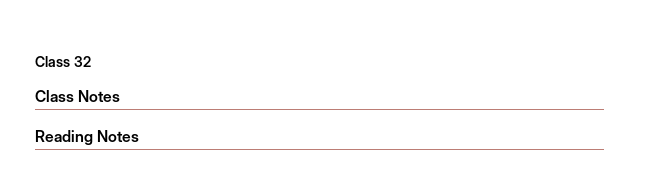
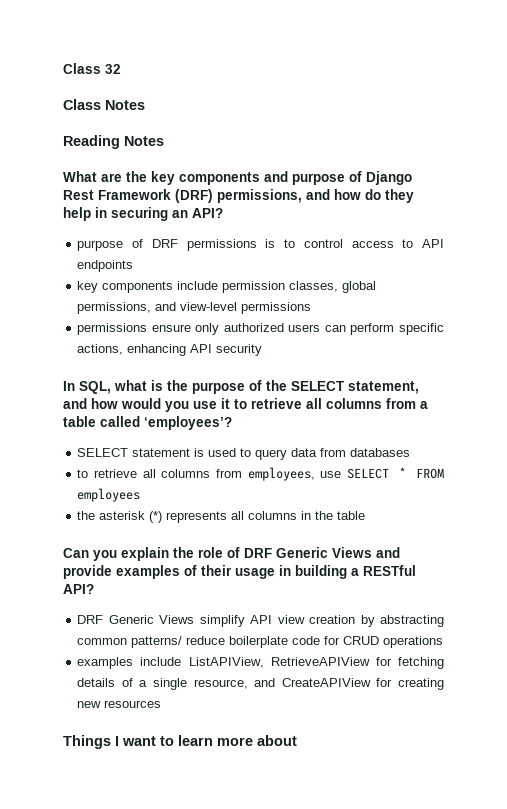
+ What are the key components and purpose of Django Rest Framework (DRF) permissions, and how do they help in securing an API?
+ purpose of DRF permissions is to control access to API endpoints
+ key components include permission classes, global permissions, and view-level permissions
+ permissions ensure only authorized users can perform specific actions, enhancing API security
+ In SQL, what is the purpose of the SELECT statement, and how would you use it to retrieve all columns from a table called ‘employees’?
+ SELECT statement is used to query data from databases
+ to retrieve all columns from employees, use SELECT * FROM employees
+ the asterisk (*) represents all columns in the table
+ Can you explain the role of DRF Generic Views and provide examples of their usage in building a RESTful API?
+ DRF Generic Views simplify API view creation by abstracting common patterns/ reduce boilerplate code for CRUD operations
+ examples include ListAPIView, RetrieveAPIView for fetching details of a single resource, and CreateAPIView for creating new resources
+ Things I want to learn more about

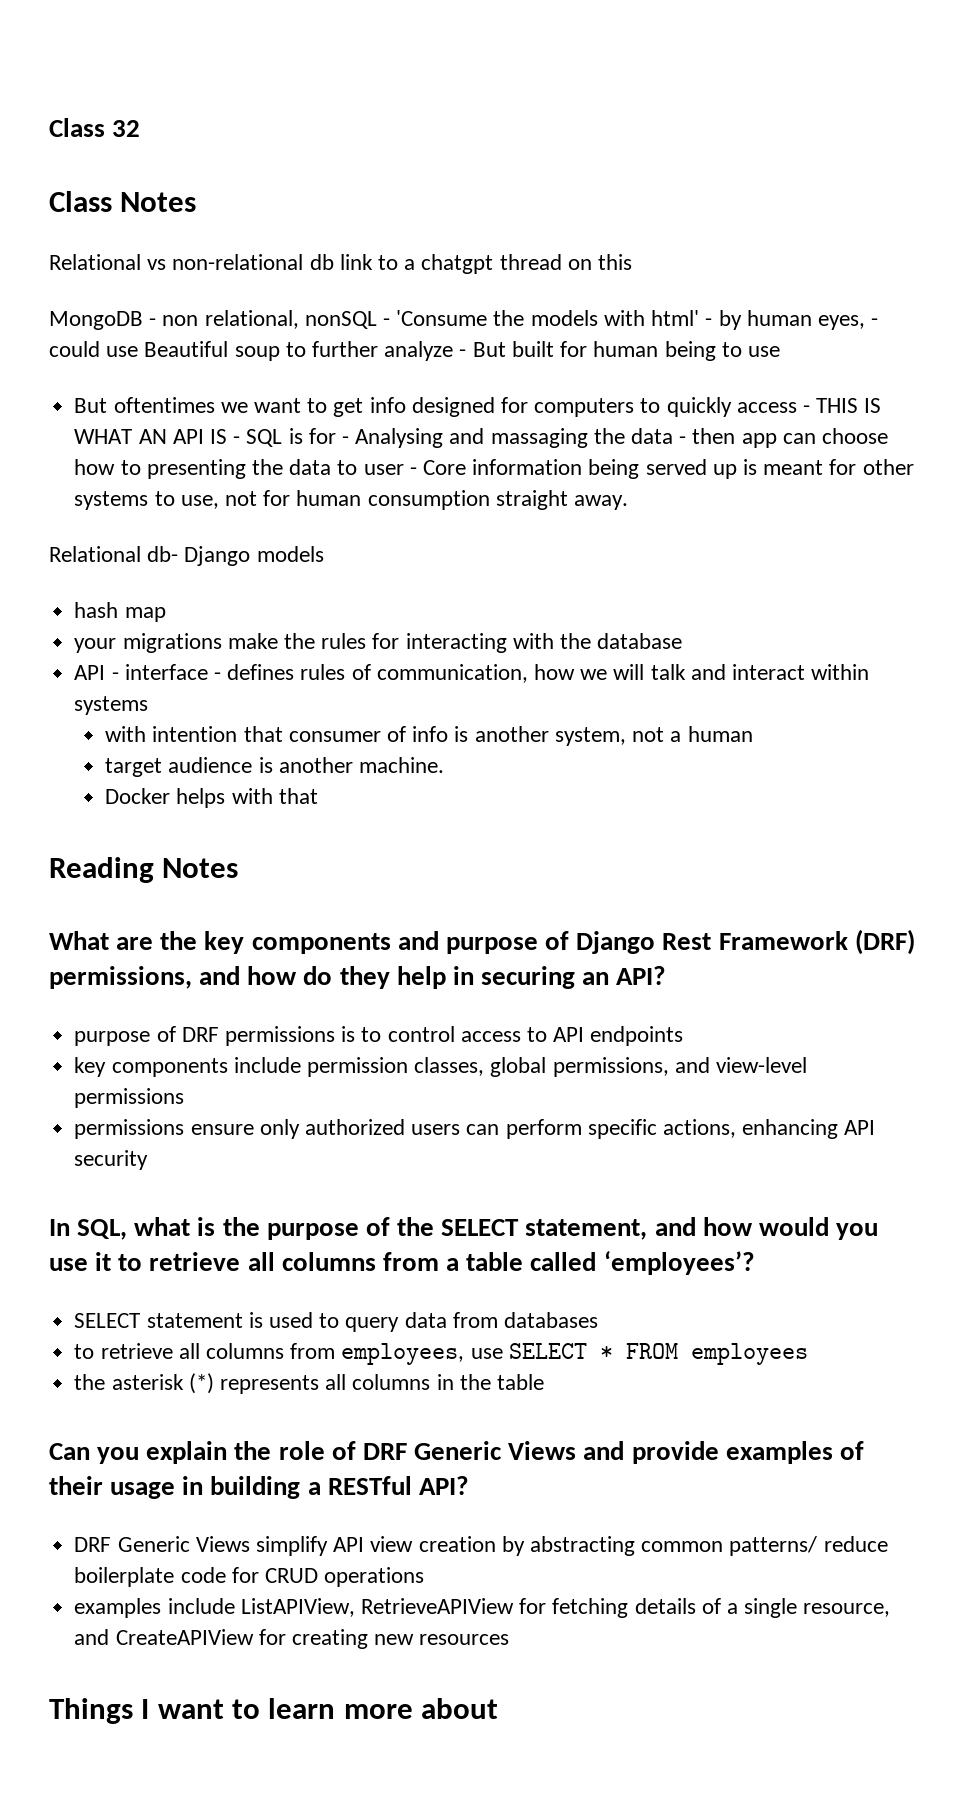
+ Relational vs non-relational db link to a chatgpt thread on this
+ MongoDB - non relational, nonSQL - 'Consume the models with html' - by human eyes, - could use Beautiful soup to further analyze - But built for human being to use
+ But oftentimes we want to get info designed for computers to quickly access - THIS IS WHAT AN API IS - SQL is for - Analysing and massaging the data - then app can choose how to presenting the data to user - Core information being served up is meant for other systems to use, not for human consumption straight away.
+ Relational db- Django models
+ hash map
+ your migrations make the rules for interacting with the database
+ API - interface - defines rules of communication, how we will talk and interact within systems
+ with intention that consumer of info is another system, not a human
+ target audience is another machine.
+ Docker helps with that

